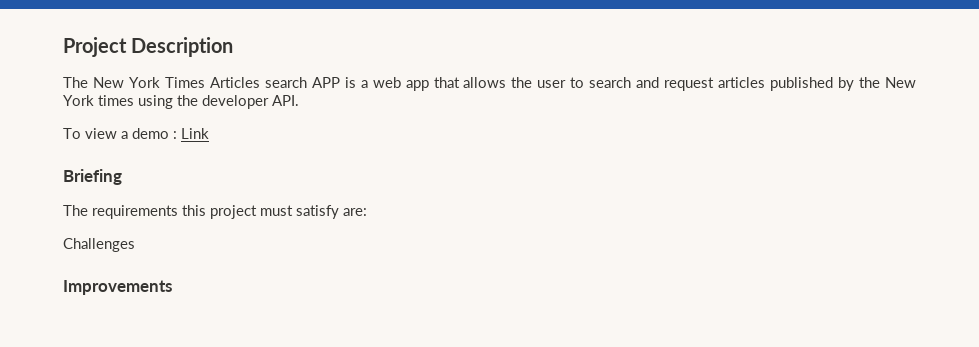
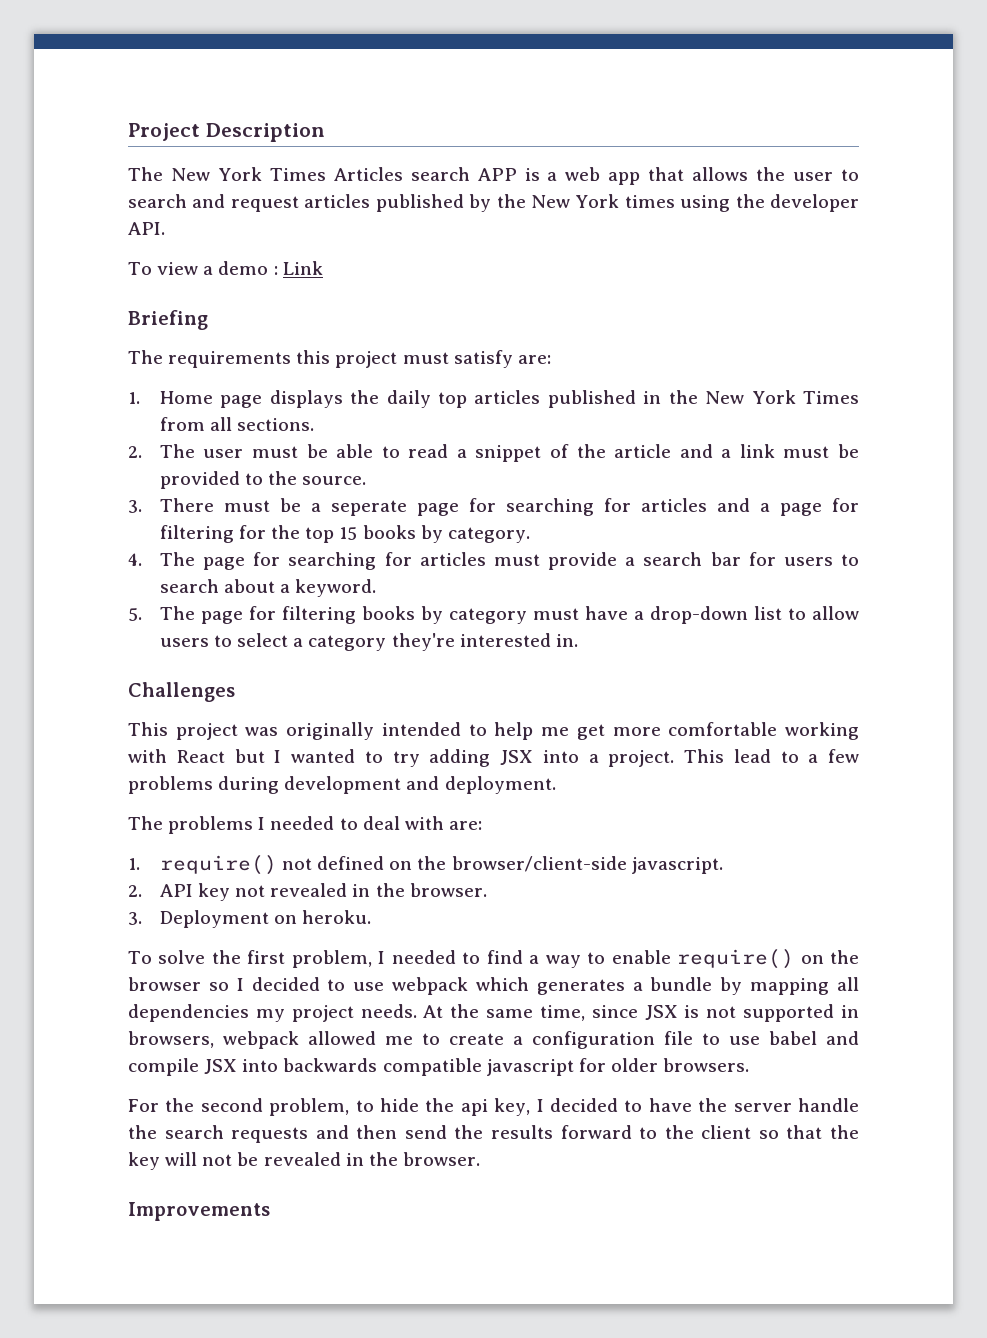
+ 1. Home page displays the daily top articles published in the New York Times from all sections.
+ 2. The user must be able to read a snippet of the article and a link must be provided to the source.
+ 3. There must be a seperate page for searching for articles and a page for filtering for the top 15 books by category.
+ 4. The page for searching for articles must provide a search bar for users to search about a keyword.
+ 5. The page for filtering books by category must have a drop-down list to allow users to select a category they're interested in.
  Challenges
+ This project was originally intended to help me get more comfortable working with React but I wanted to try adding JSX into a project. This lead to a few problems during development and deployment.
+ The problems I needed to deal with are:
+ 1. require() not defined on the browser/client-side javascript.
+ 2. API key not revealed in the browser.
+ 3. Deployment on heroku.
+ To solve the first problem, I needed to find a way to enable require() on the browser so I decided to use webpack which generates a bundle by mapping all dependencies my project needs. At the same time, since JSX is not supported in browsers, webpack allowed me to create a configuration file to use babel and compile JSX into backwards compatible javascript for older browsers.
+ For the second problem, to hide the api key, I decided to have the server handle the search requests and then send the results forward to the client so that the key will not be revealed in the browser.

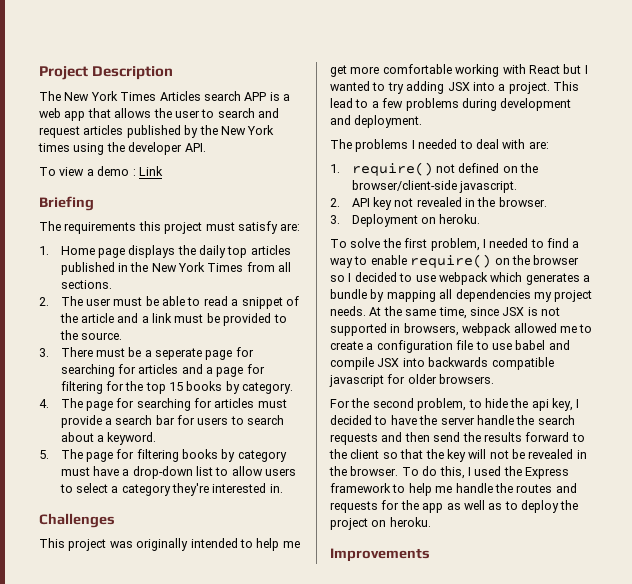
+ To do this, I used the Express framework to help me handle the routes and requests for the app as well as to deploy the project on heroku.

